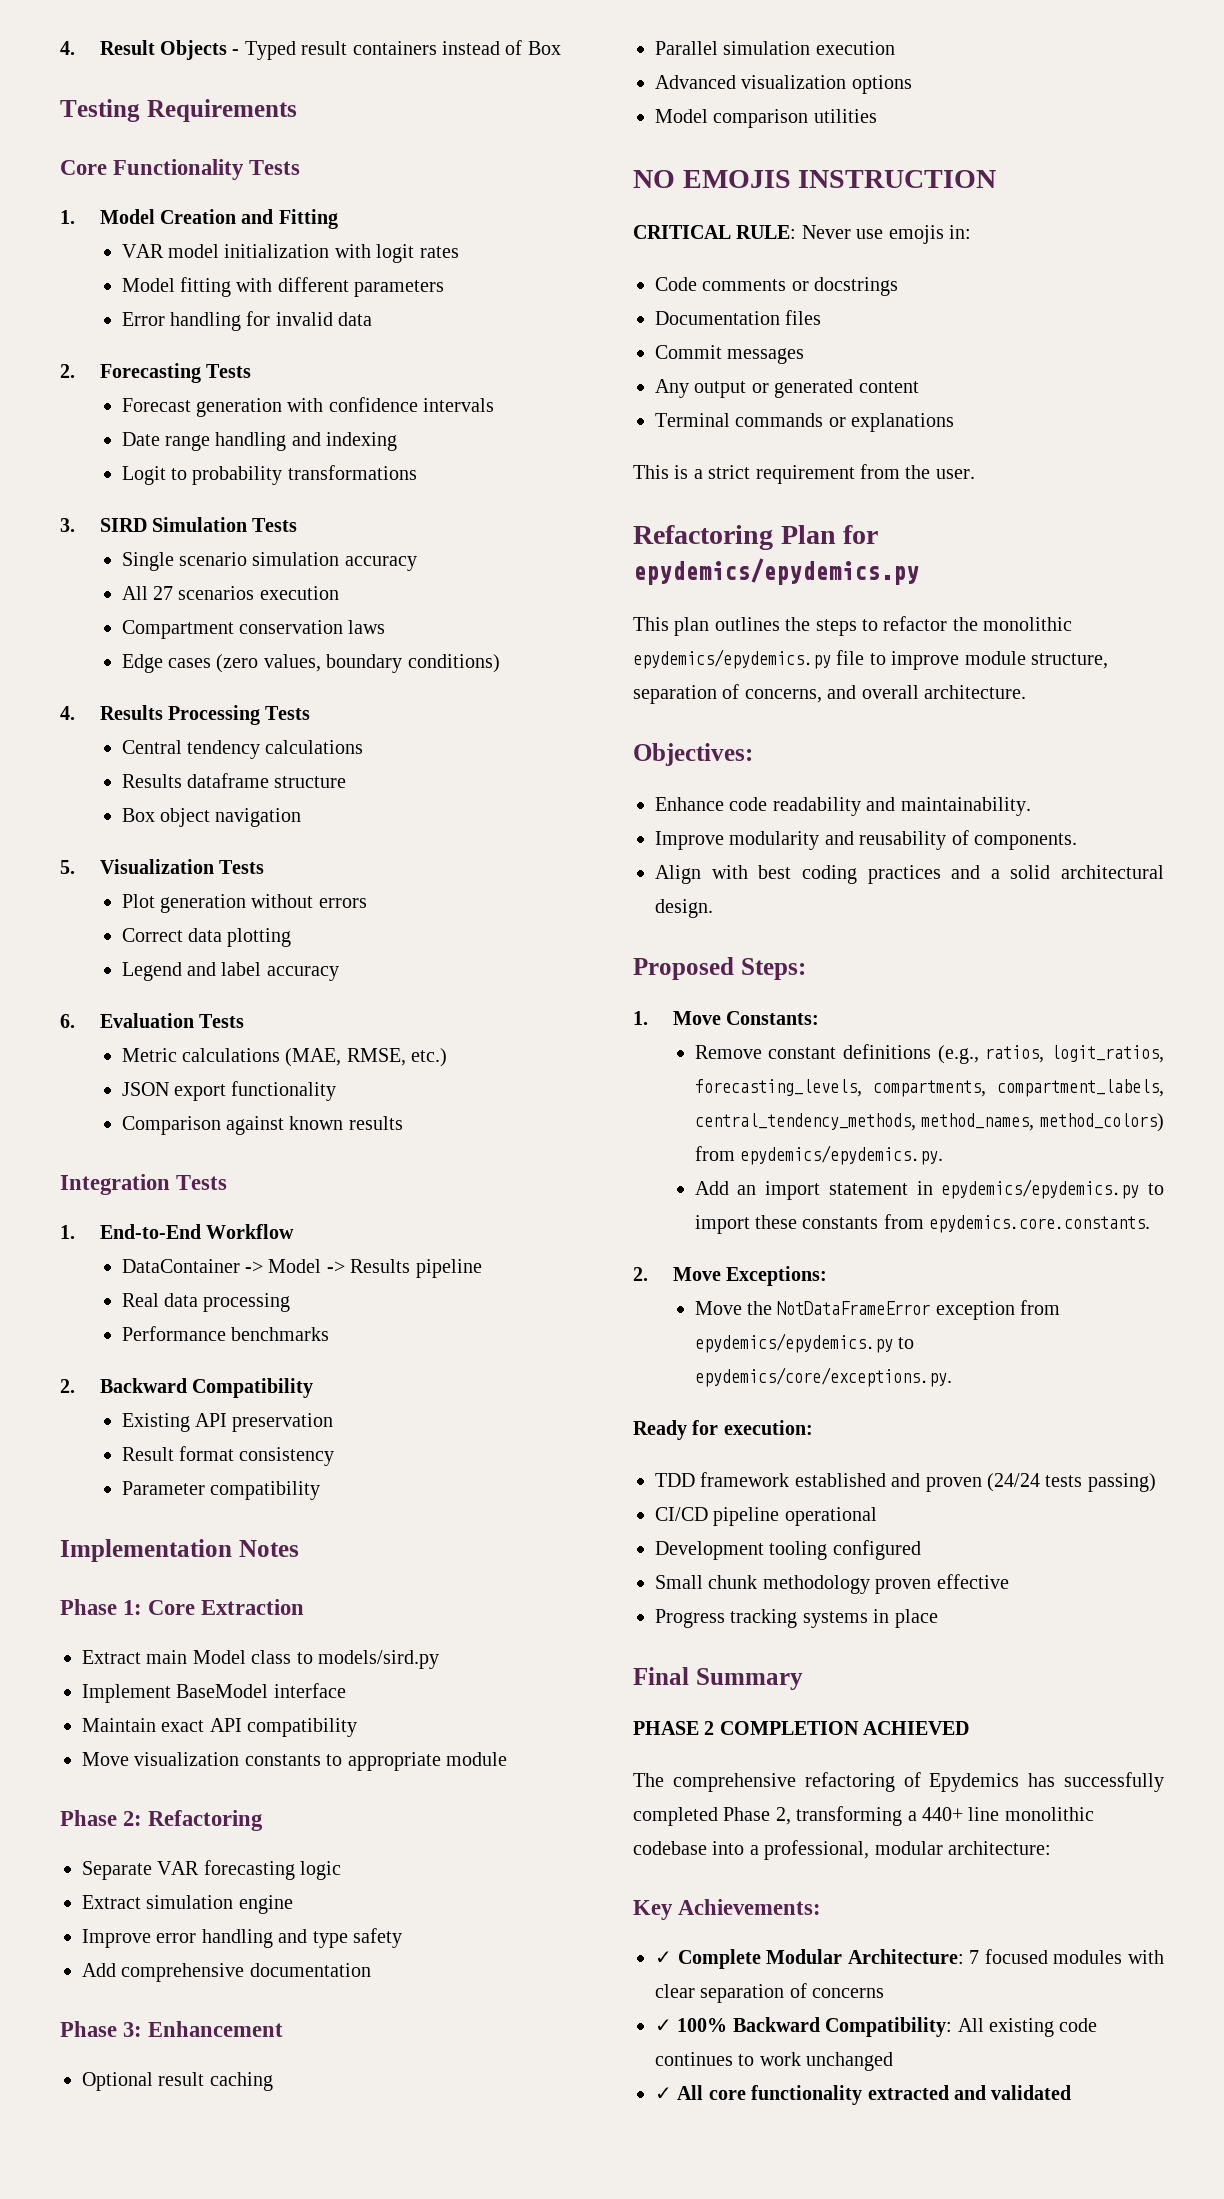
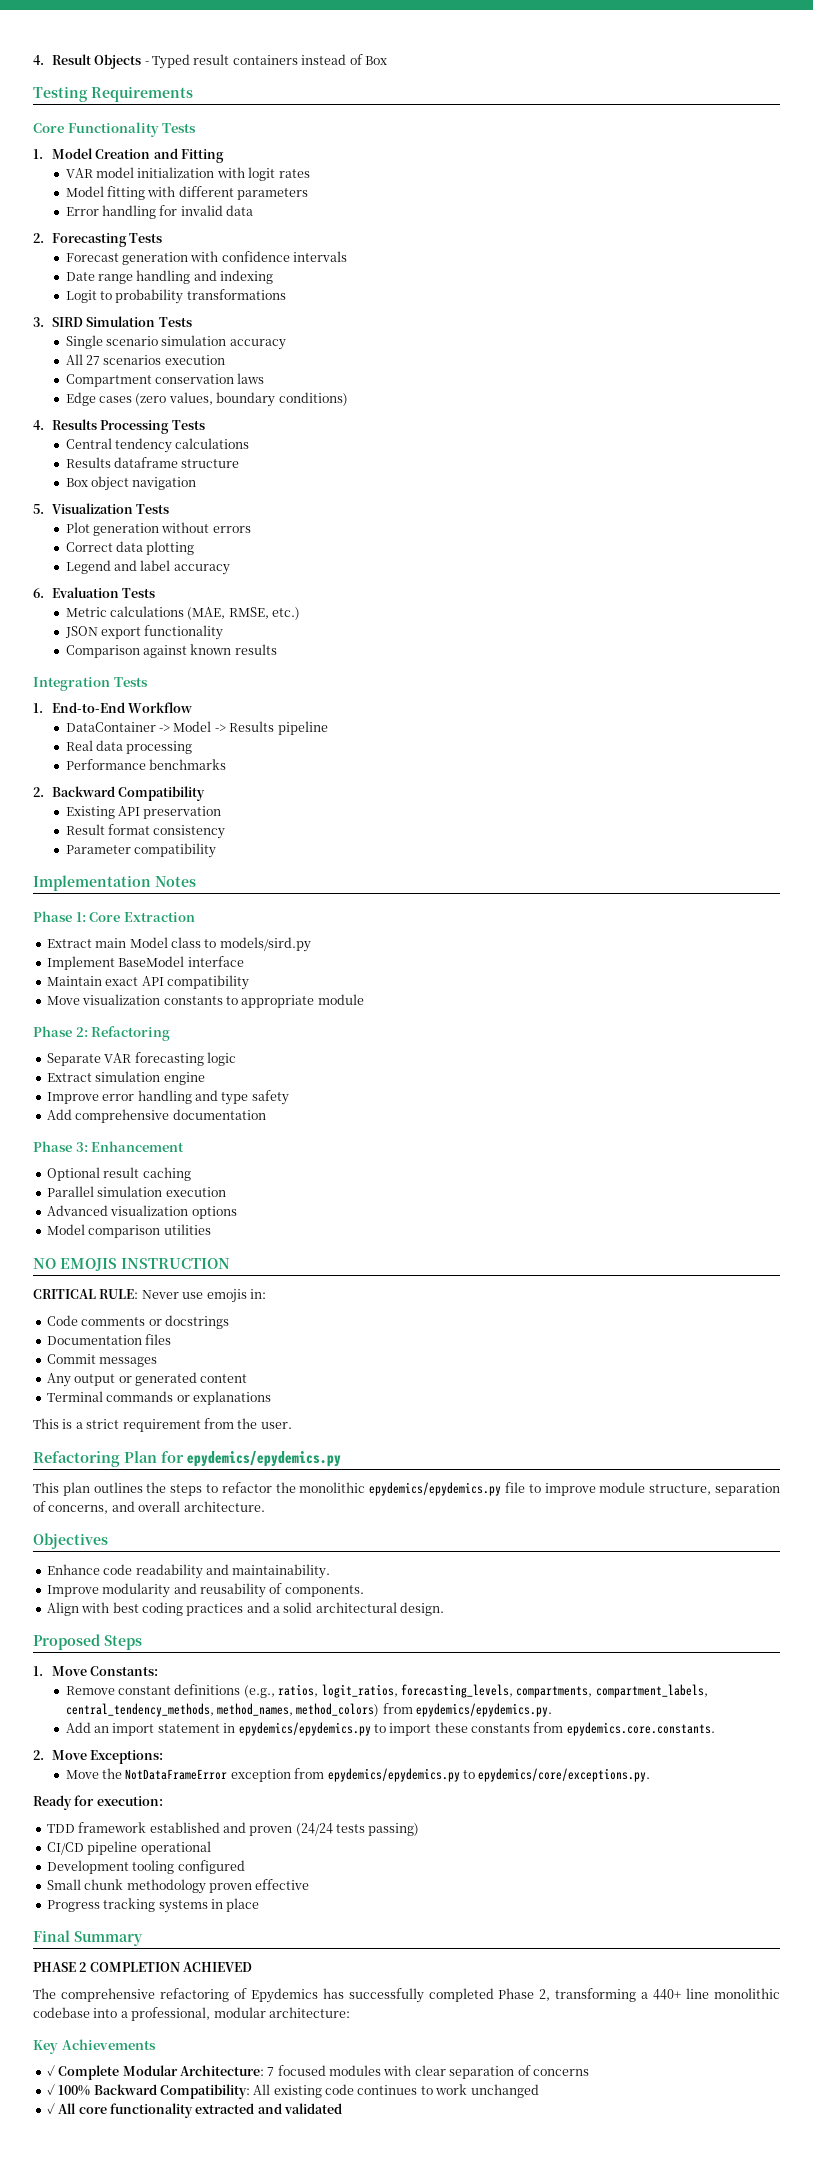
- Objectives:
+ Objectives
- Proposed Steps:
+ Proposed Steps
- Key Achievements:
+ Key Achievements

